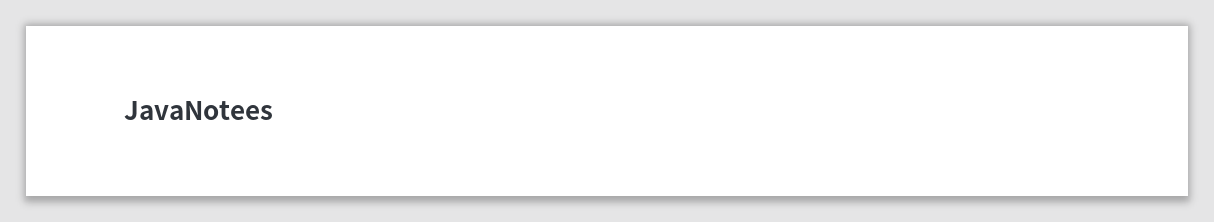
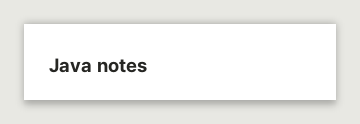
- JavaNotees
+ Java notes

